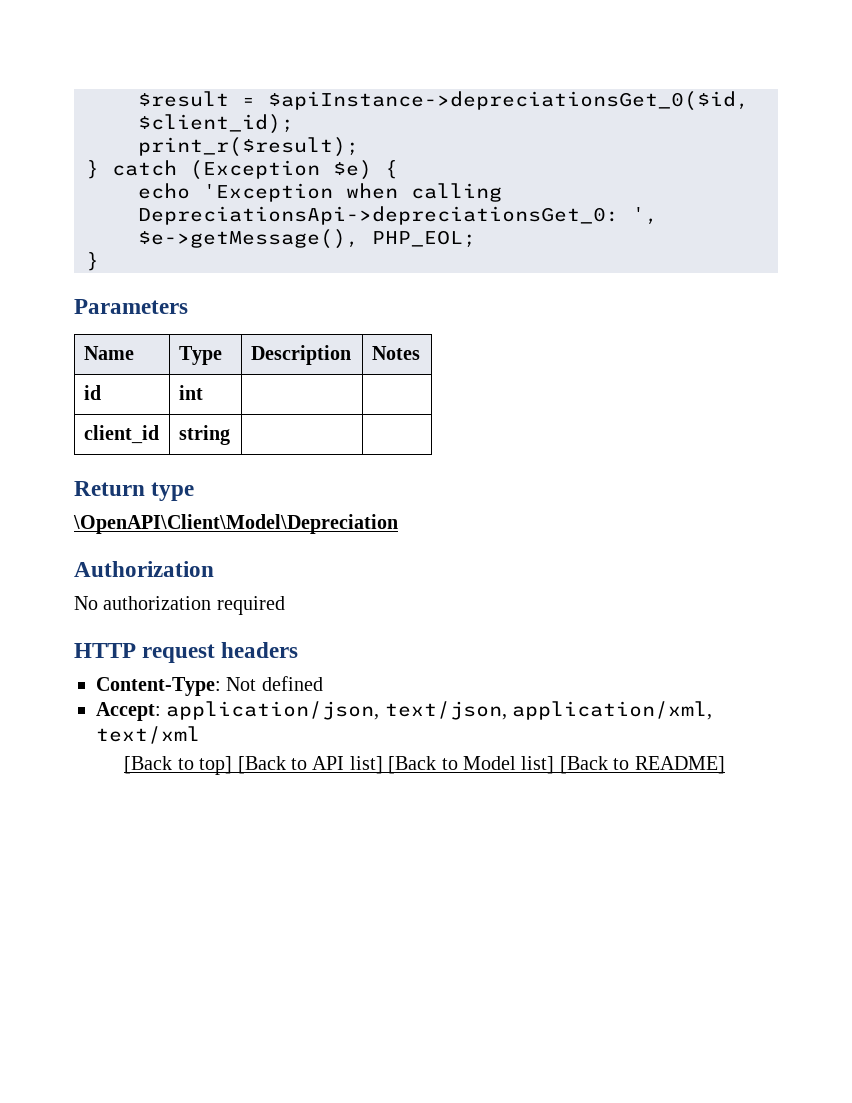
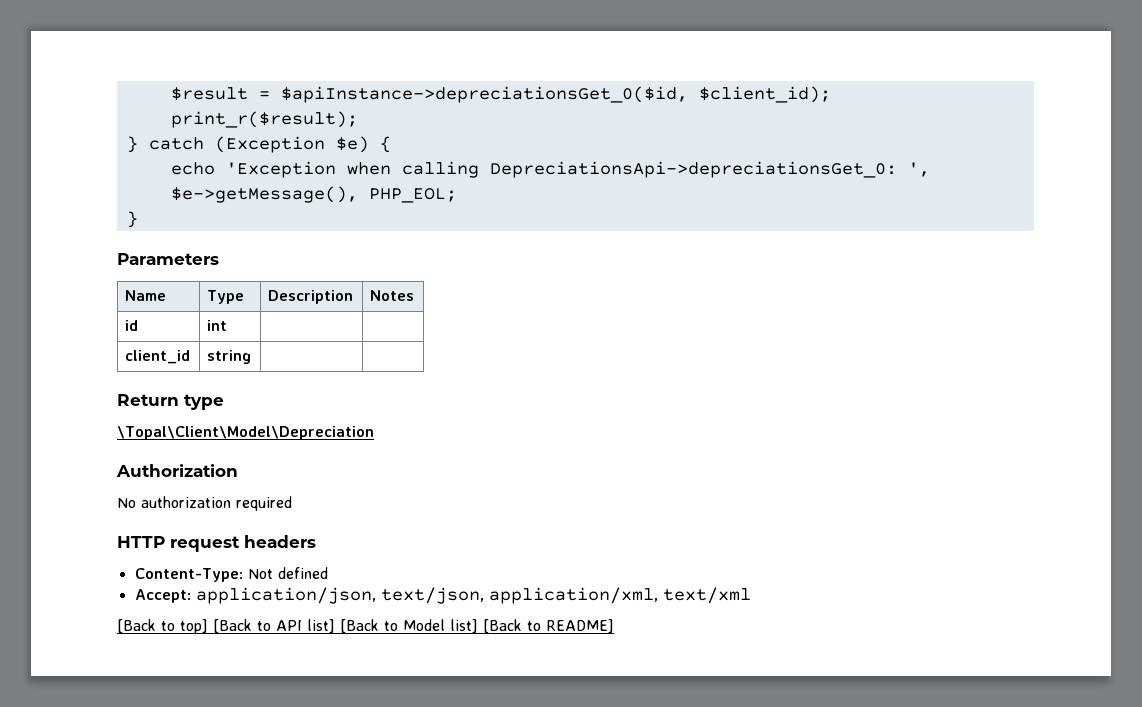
- \OpenAPI\Client\Model\Depreciation
+ \Topal\Client\Model\Depreciation

